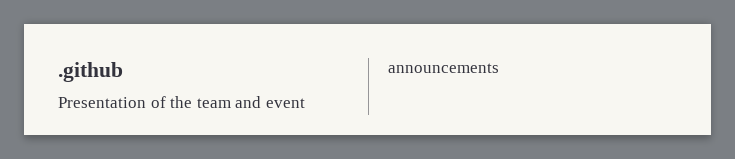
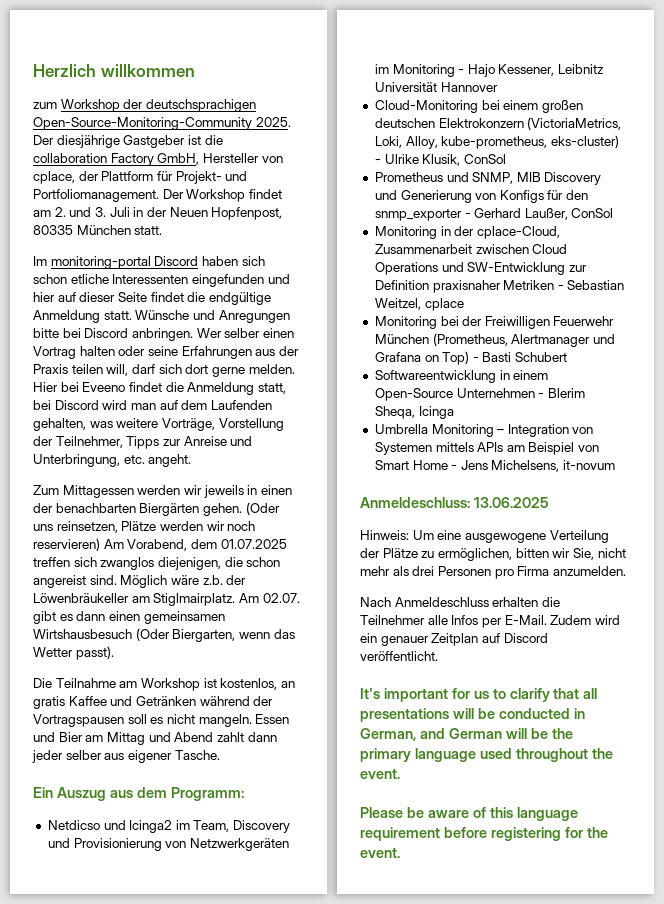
- .github
- Presentation of the team and event announcements
+ Herzlich willkommen
+ zum Workshop der deutschsprachigen Open-Source-Monitoring-Community 2025. Der diesjährige Gastgeber ist die collaboration Factory GmbH, Hersteller von cplace, der Plattform für Projekt- und Portfoliomanagement. Der Workshop findet am 2. und 3. Juli in der Neuen Hopfenpost, 80335 München statt.
+ Im monitoring-portal Discord haben sich schon etliche Interessenten eingefunden und hier auf dieser Seite findet die endgültige Anmeldung statt. Wünsche und Anregungen bitte bei Discord anbringen. Wer selber einen Vortrag halten oder seine Erfahrungen aus der Praxis teilen will, darf sich dort gerne melden. Hier bei Eveeno findet die Anmeldung statt, bei Discord wird man auf dem Laufenden gehalten, was weitere Vorträge, Vorstellung der Teilnehmer, Tipps zur Anreise und Unterbringung, etc. angeht.
+ Zum Mittagessen werden wir jeweils in einen der benachbarten Biergärten gehen. (Oder uns reinsetzen, Plätze werden wir noch reservieren) Am Vorabend, dem 01.07.2025 treffen sich zwanglos diejenigen, die schon angereist sind. Möglich wäre z.b. der Löwenbräukeller am Stiglmairplatz. Am 02.07. gibt es dann einen gemeinsamen Wirtshausbesuch (Oder Biergarten, wenn das Wetter passt).
+ Die Teilnahme am Workshop ist kostenlos, an gratis Kaffee und Getränken während der Vortragspausen soll es nicht mangeln. Essen und Bier am Mittag und Abend zahlt dann jeder selber aus eigener Tasche.
+ Ein Auszug aus dem Programm:
+ Netdicso und Icinga2 im Team, Discovery und Provisionierung von Netzwerkgeräten im Monitoring - Hajo Kessener, Leibnitz Universität Hannover
+ Cloud-Monitoring bei einem großen deutschen Elektrokonzern (VictoriaMetrics, Loki, Alloy, kube-prometheus, eks-cluster) - Ulrike Klusik, ConSol
+ Prometheus und SNMP, MIB Discovery und Generierung von Konfigs für den snmp_exporter - Gerhard Laußer, ConSol
+ Monitoring in der cplace-Cloud, Zusammenarbeit zwischen Cloud Operations und SW-Entwicklung zur Definition praxisnaher Metriken - Sebastian Weitzel, cplace
+ Monitoring bei der Freiwilligen Feuerwehr München (Prometheus, Alertmanager und Grafana on Top) - Basti Schubert
+ Softwareentwicklung in einem Open-Source Unternehmen - Blerim Sheqa, Icinga
+ Umbrella Monitoring – Integration von Systemen mittels APIs am Beispiel von Smart Home - Jens Michelsens, it-novum
+ Anmeldeschluss: 13.06.2025
+ Hinweis: Um eine ausgewogene Verteilung der Plätze zu ermöglichen, bitten wir Sie, nicht mehr als drei Personen pro Firma anzumelden.
+ Nach Anmeldeschluss erhalten die Teilnehmer alle Infos per E-Mail. Zudem wird ein genauer Zeitplan auf Discord veröffentlicht.
+ It's important for us to clarify that all presentations will be conducted in German, and German will be the primary language used throughout the event.
+ Please be aware of this language requirement before registering for the event.

